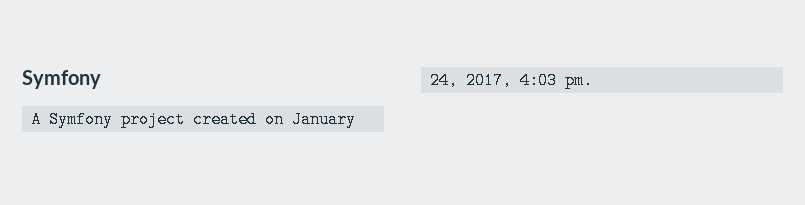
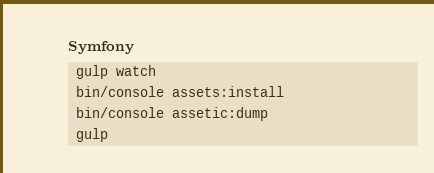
- A Symfony project created on January 24, 2017, 4:03 pm.
+ gulp watch
+ bin/console assets:install
+ bin/console assetic:dump
+ gulp

